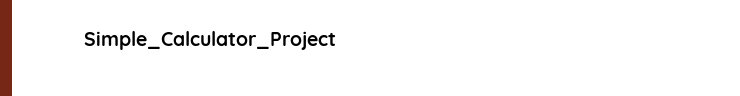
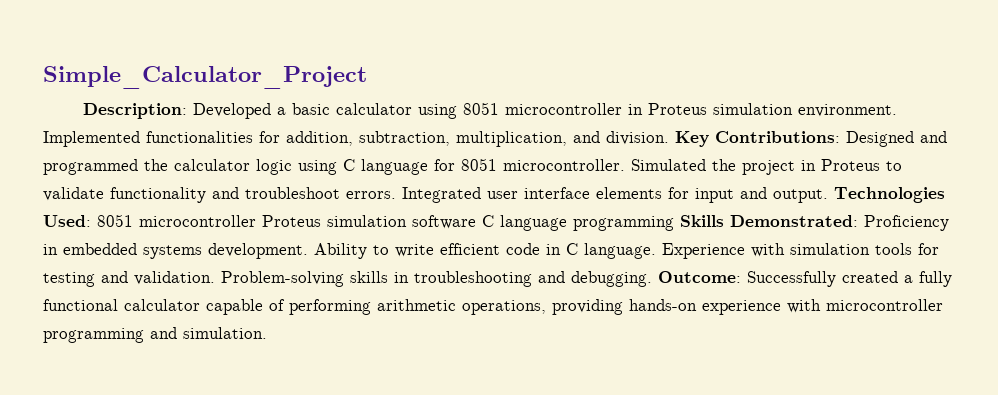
+ Description: Developed a basic calculator using 8051 microcontroller in Proteus simulation environment. Implemented functionalities for addition, subtraction, multiplication, and division. Key Contributions: Designed and programmed the calculator logic using C language for 8051 microcontroller. Simulated the project in Proteus to validate functionality and troubleshoot errors. Integrated user interface elements for input and output. Technologies Used: 8051 microcontroller Proteus simulation software C language programming Skills Demonstrated: Proficiency in embedded systems development. Ability to write efficient code in C language. Experience with simulation tools for testing and validation. Problem-solving skills in troubleshooting and debugging. Outcome: Successfully created a fully functional calculator capable of performing arithmetic operations, providing hands-on experience with microcontroller programming and simulation.

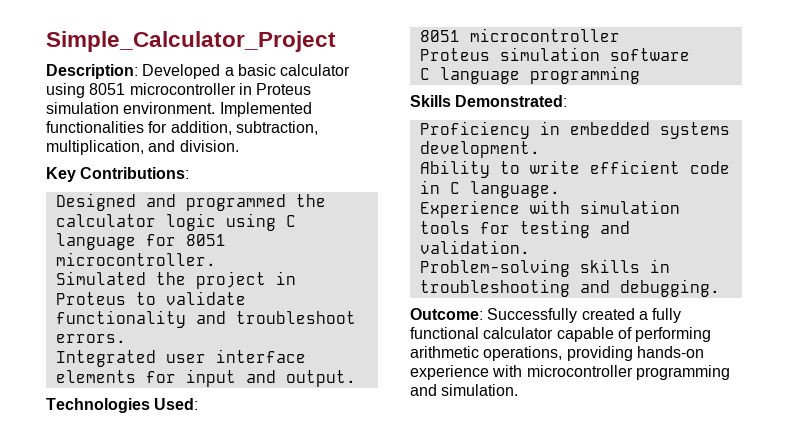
- Implemented functionalities for addition, subtraction, multiplication, and division. Key Contributions: Designed and programmed the calculator logic using C language for 8051 microcontroller. Simulated the project in Proteus to validate functionality and troubleshoot errors. Integrated user interface elements for input and output. Technologies Used: 8051 microcontroller Proteus simulation software C language programming Skills Demonstrated: Proficiency in embedded systems development. Ability to write efficient code in C language. Experience with simulation tools for testing and validation. Problem-solving skills in troubleshooting and debugging. Outcome:
+ Implemented functionalities for addition, subtraction, multiplication, and division.
+ Key Contributions:
+ Designed and programmed the calculator logic using C language for 8051 microcontroller.
+ Simulated the project in Proteus to validate functionality and troubleshoot errors.
+ Integrated user interface elements for input and output.
+ Technologies Used:
+ 8051 microcontroller
+ Proteus simulation software
+ C language programming
+ Skills Demonstrated:
+ Proficiency in embedded systems development.
+ Ability to write efficient code in C language.
+ Experience with simulation tools for testing and validation.
+ Problem-solving skills in troubleshooting and debugging.
+ Outcome:

